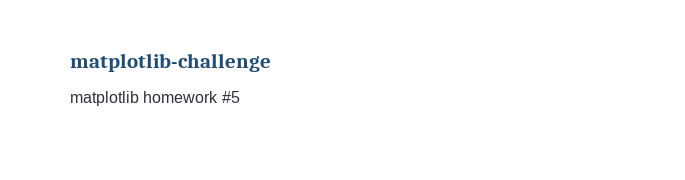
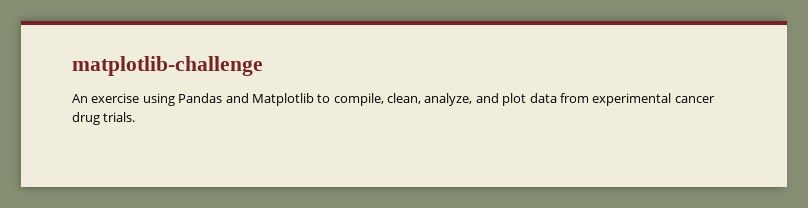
- matplotlib homework #5
+ An exercise using Pandas and Matplotlib to compile, clean, analyze, and plot data from experimental cancer drug trials.

